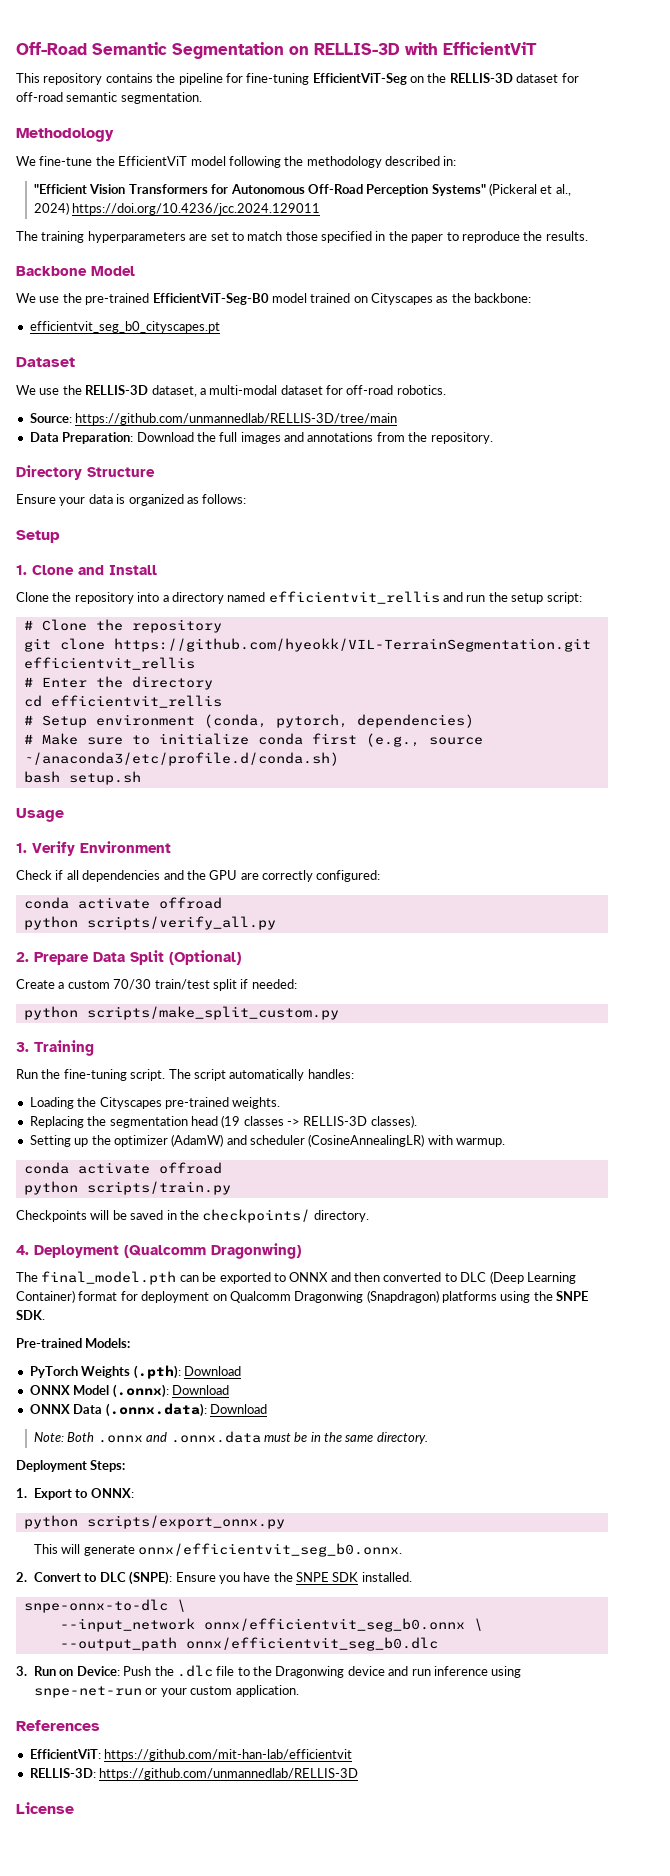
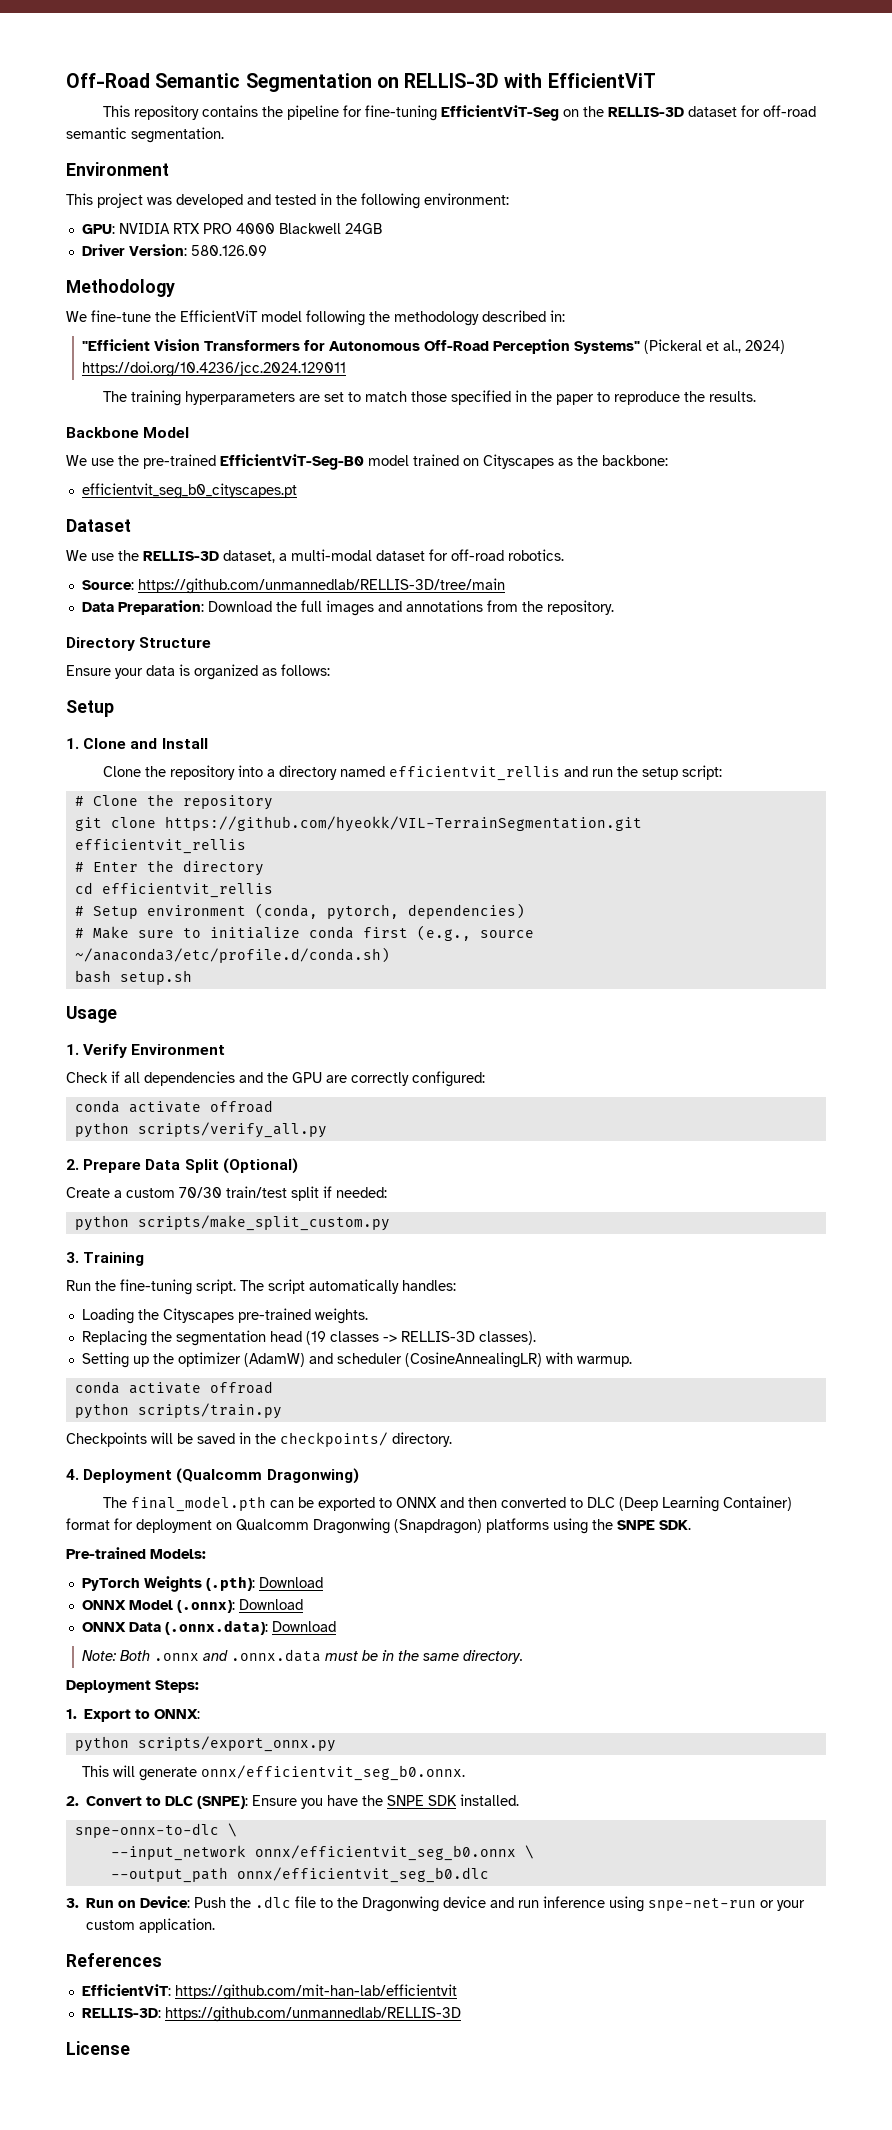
  This repository contains the pipeline for fine-tuning EfficientViT-Seg on the RELLIS-3D dataset for off-road semantic segmentation.
+ Environment
+ This project was developed and tested in the following environment:
+ GPU: NVIDIA RTX PRO 4000 Blackwell 24GB
+ Driver Version: 580.126.09

